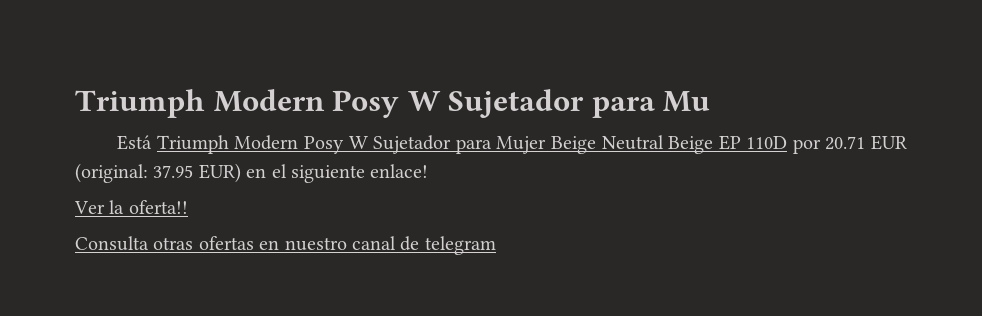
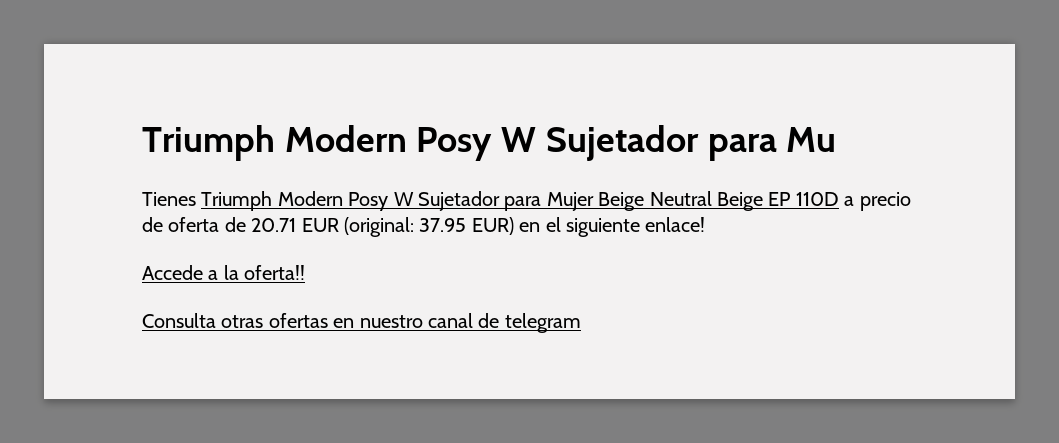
- Está Triumph Modern Posy W Sujetador para Mujer Beige Neutral Beige EP 110D por 20.71 EUR (original: 37.95 EUR) en el siguiente enlace!
+ Tienes Triumph Modern Posy W Sujetador para Mujer Beige Neutral Beige EP 110D a precio de oferta de 20.71 EUR (original: 37.95 EUR) en el siguiente enlace!
- Ver la oferta!!
+ Accede a la oferta!!

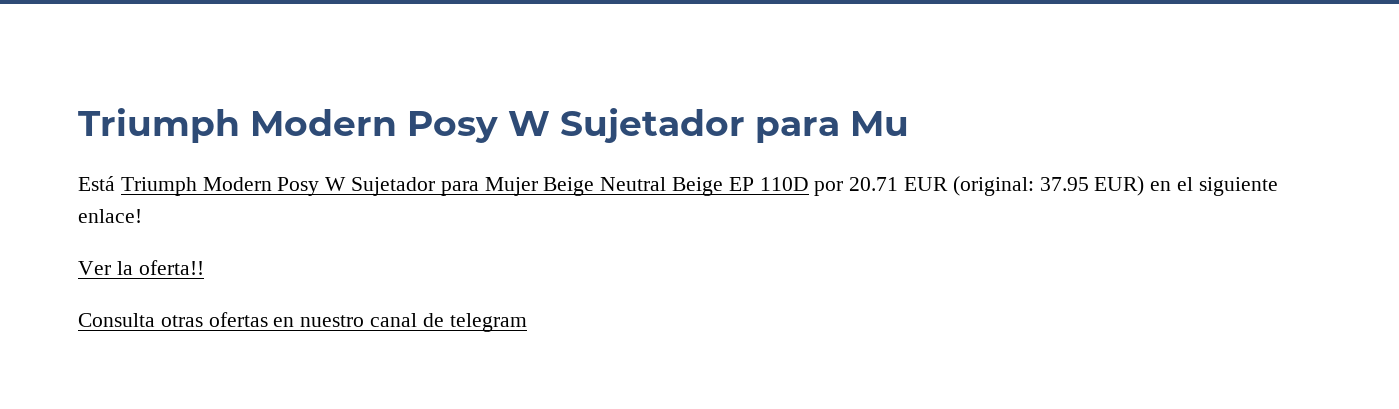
- Tienes Triumph Modern Posy W Sujetador para Mujer Beige Neutral Beige EP 110D a precio de oferta de 20.71 EUR (original: 37.95 EUR) en el siguiente enlace!
+ Está Triumph Modern Posy W Sujetador para Mujer Beige Neutral Beige EP 110D por 20.71 EUR (original: 37.95 EUR) en el siguiente enlace!
- Accede a la oferta!!
+ Ver la oferta!!

